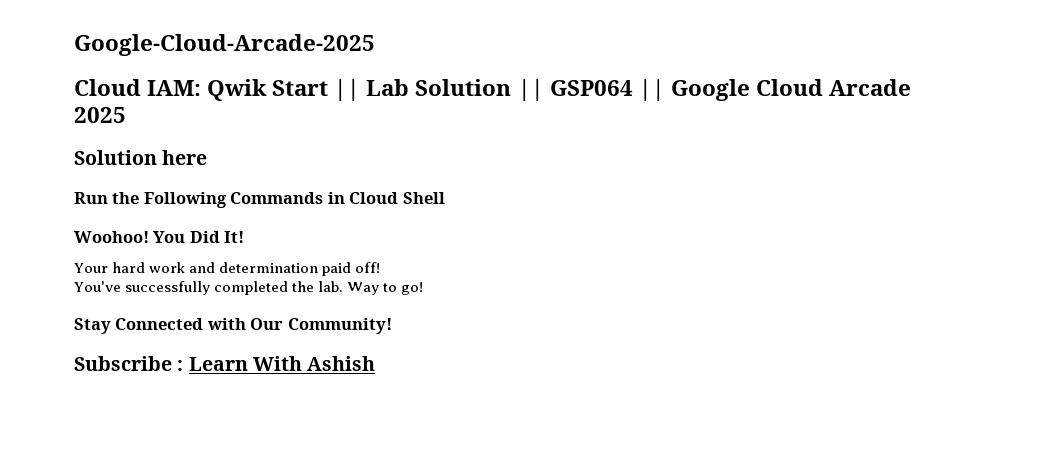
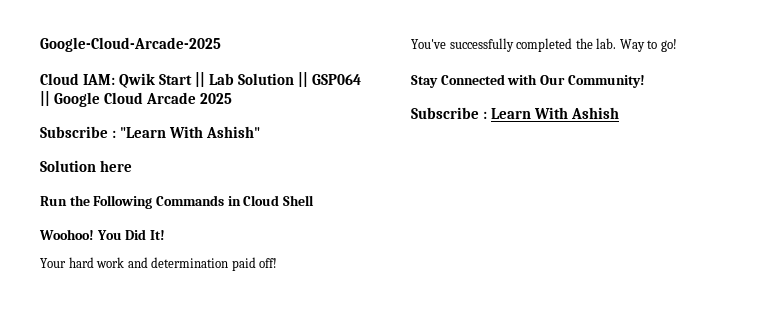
+ Subscribe : "Learn With Ashish"

